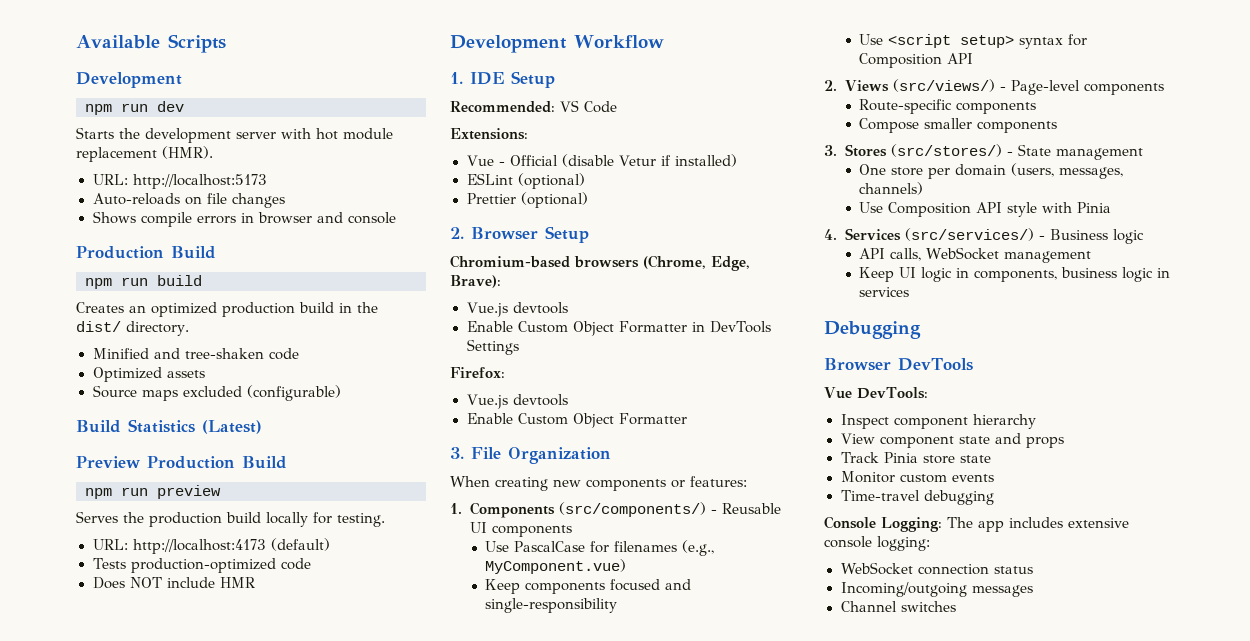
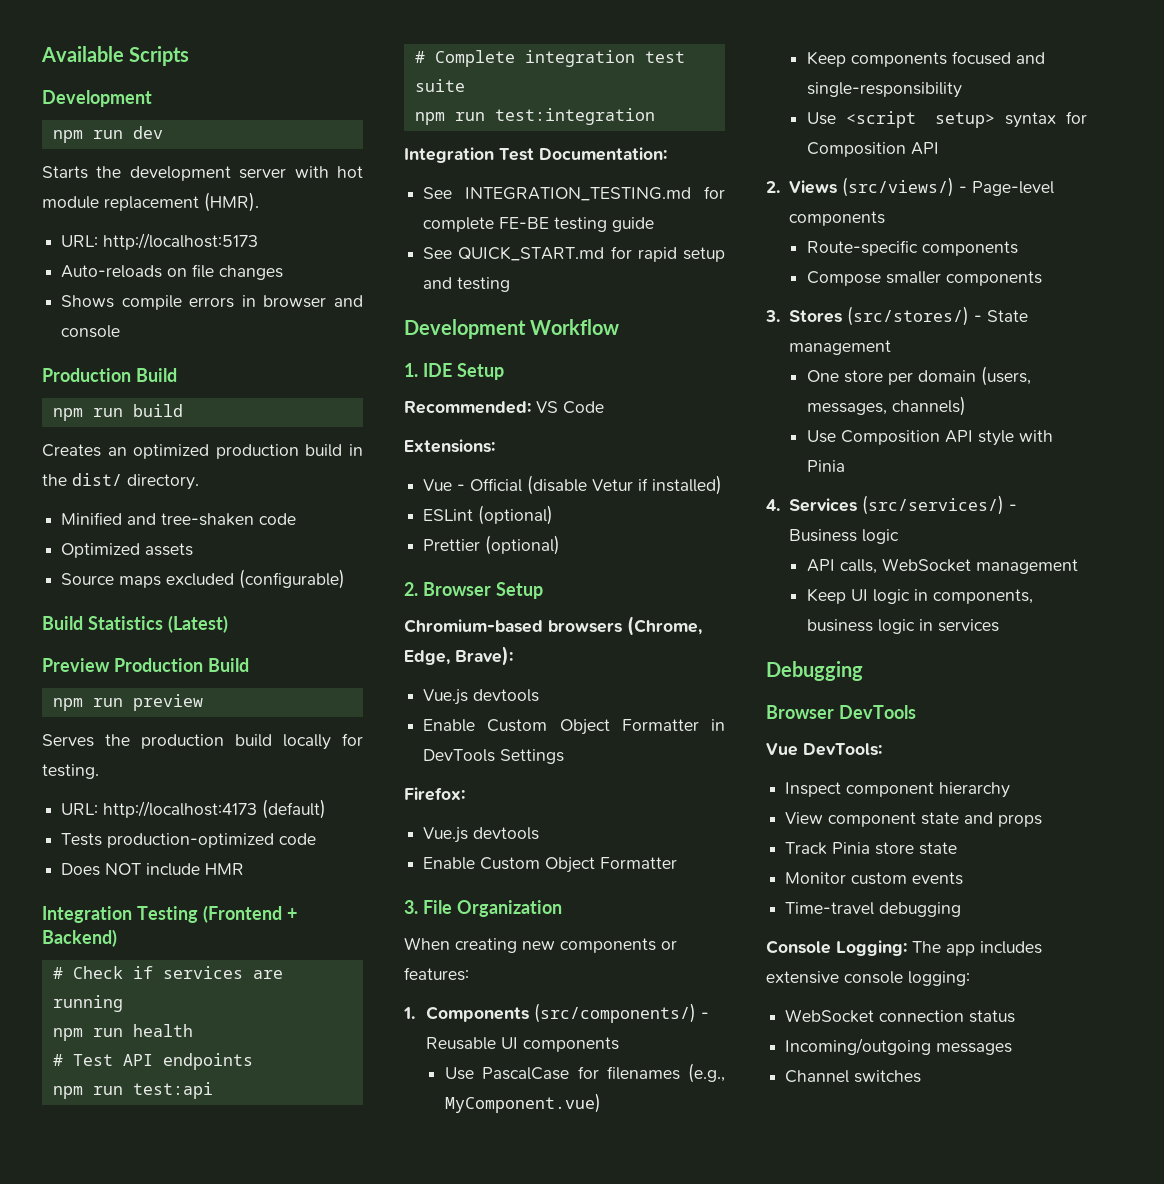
+ Integration Testing (Frontend + Backend)
+ # Check if services are running
+ npm run health
+ # Test API endpoints
+ npm run test:api
+ # Complete integration test suite
+ npm run test:integration
+ Integration Test Documentation:
+ See INTEGRATION_TESTING.md for complete FE-BE testing guide
+ See QUICK_START.md for rapid setup and testing

